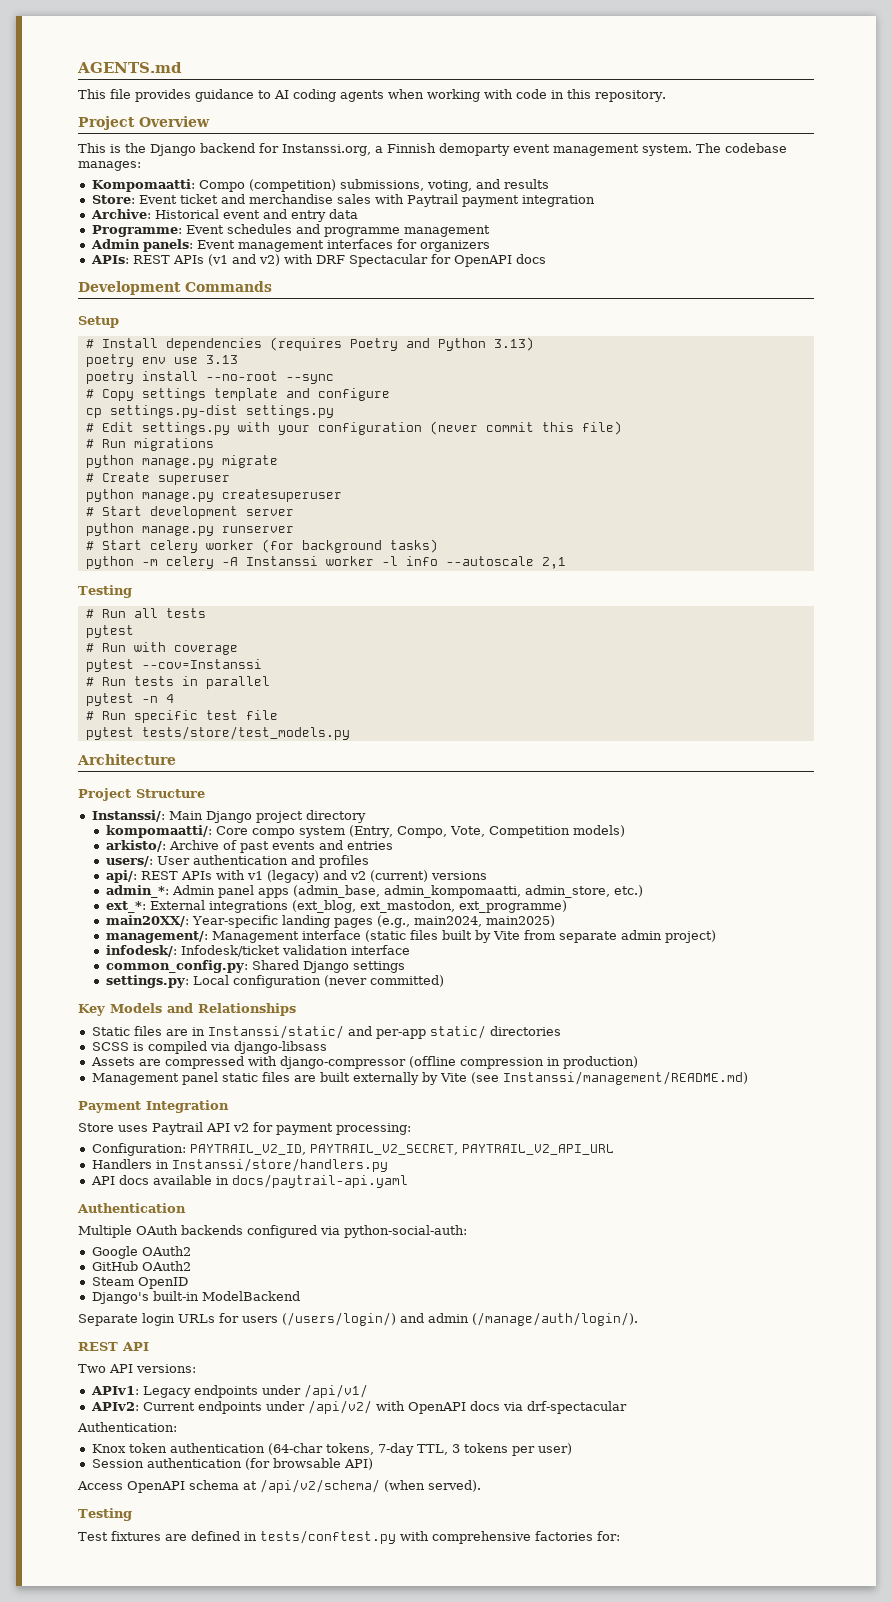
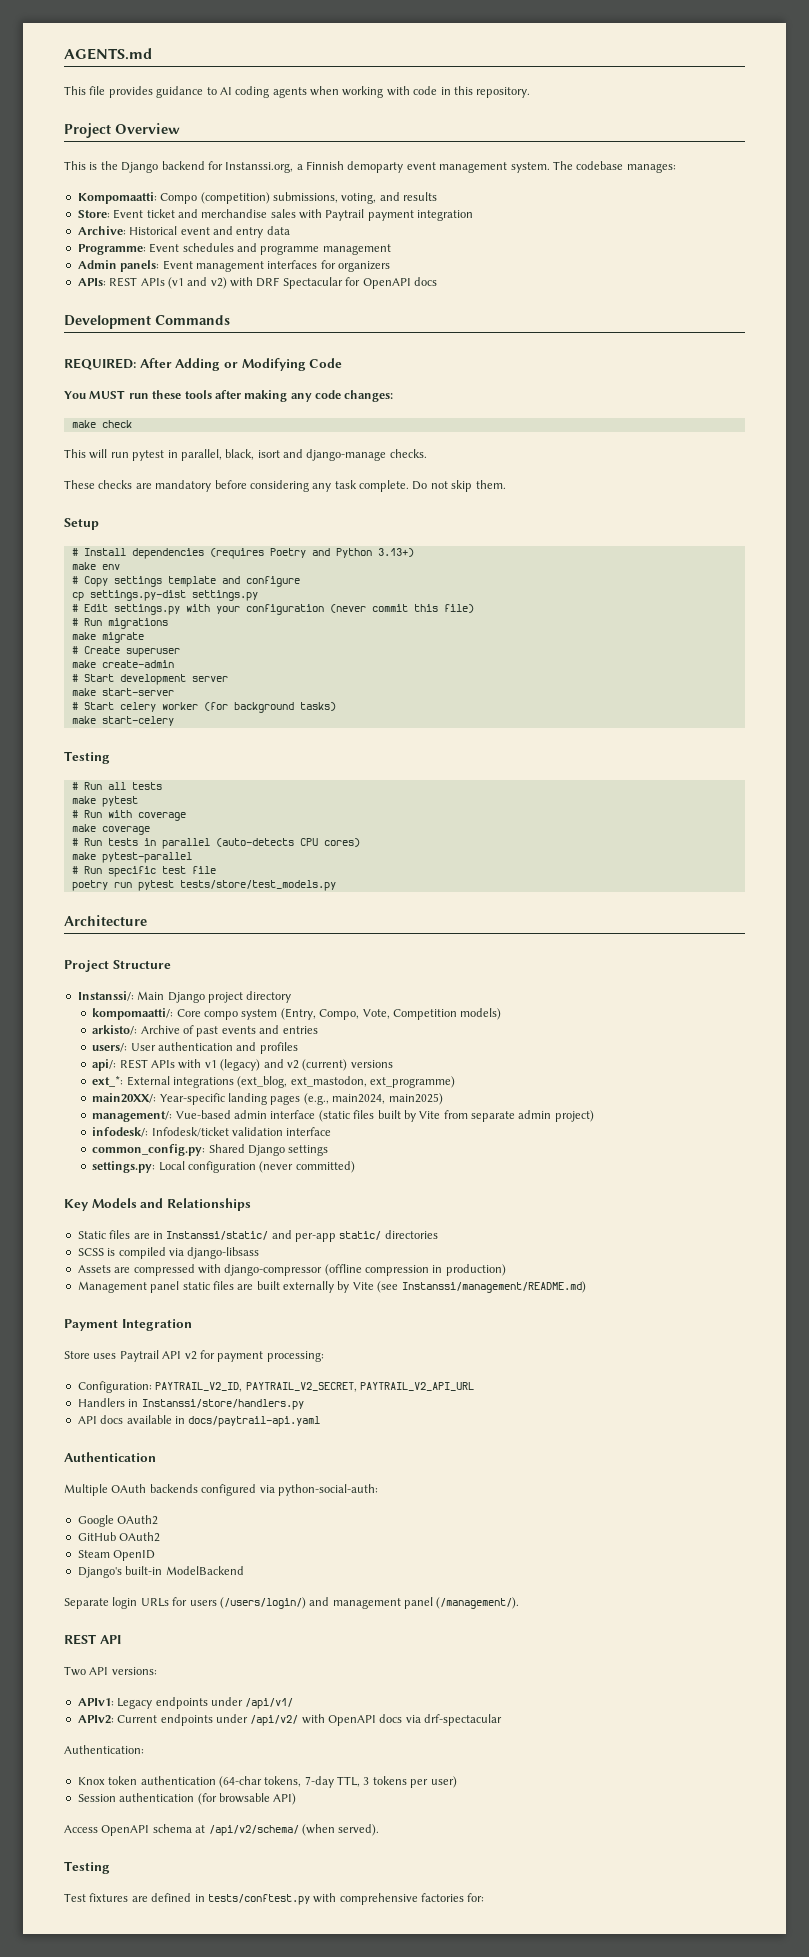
+ REQUIRED: After Adding or Modifying Code
+ You MUST run these tools after making any code changes:
+ make check
+ This will run pytest in parallel, black, isort and django-manage checks.
+ These checks are mandatory before considering any task complete. Do not skip them.
- # Install dependencies (requires Poetry and Python 3.13)
- poetry env use 3.13
- poetry install --no-root --sync
+ # Install dependencies (requires Poetry and Python 3.13+)
+ make env
- python manage.py migrate
+ make migrate
- python manage.py createsuperuser
+ make create-admin
- python manage.py runserver
+ make start-server
- python -m celery -A Instanssi worker -l info --autoscale 2,1
+ make start-celery
  # Run all tests
- pytest
+ make pytest
- pytest --cov=Instanssi
+ make coverage
- # Run tests in parallel
- pytest -n 4
+ # Run tests in parallel (auto-detects CPU cores)
+ make pytest-parallel
- pytest tests/store/test_models.py
+ poetry run pytest tests/store/test_models.py
- admin_*: Admin panel apps (admin_base, admin_kompomaatti, admin_store, etc.)
- management/: Management interface (static files built by Vite from separate admin project)
+ management/: Vue-based admin interface (static files built by Vite from separate admin project)
- Separate login URLs for users (/users/login/) and admin (/manage/auth/login/).
+ Separate login URLs for users (/users/login/) and management panel (/management/).

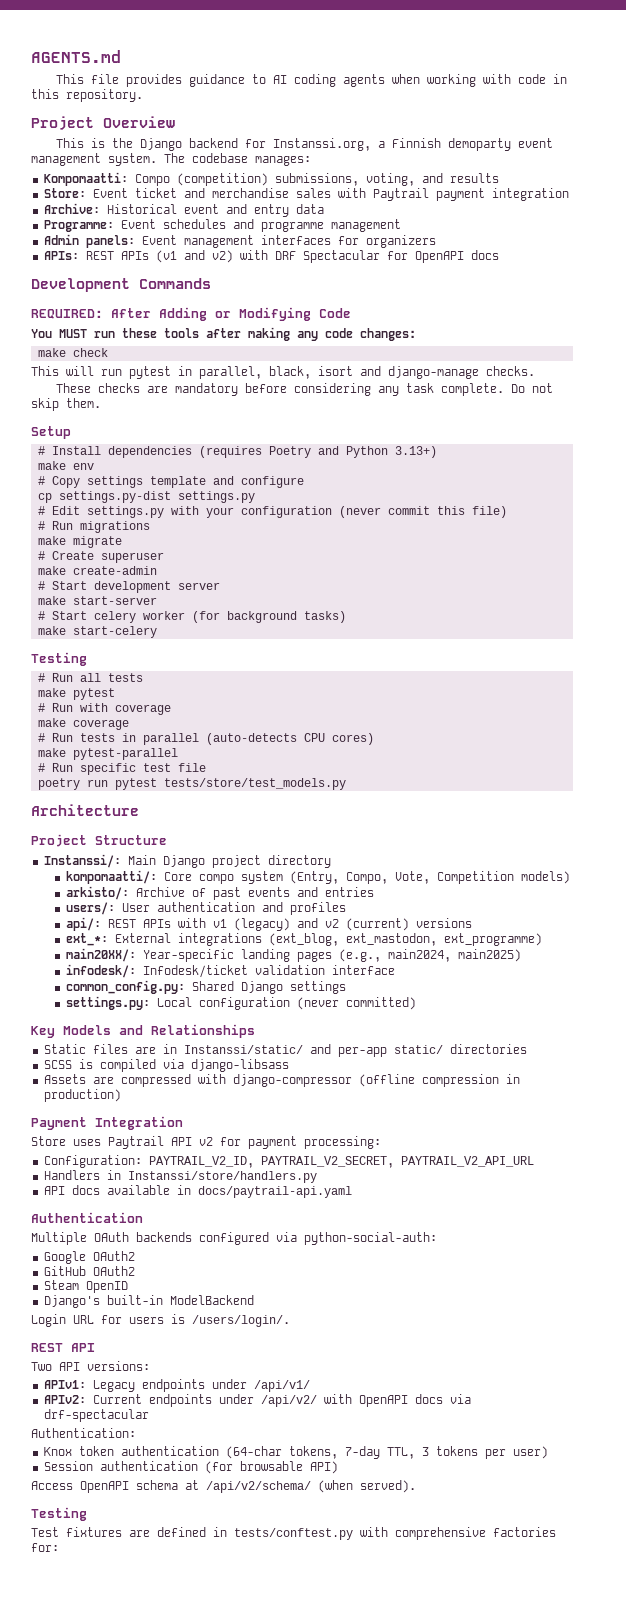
- management/: Vue-based admin interface (static files built by Vite from separate admin project)
- Management panel static files are built externally by Vite (see Instanssi/management/README.md)
- Separate login URLs for users (/users/login/) and management panel (/management/).
+ Login URL for users is /users/login/.

